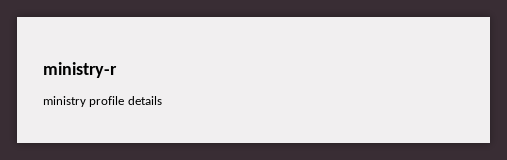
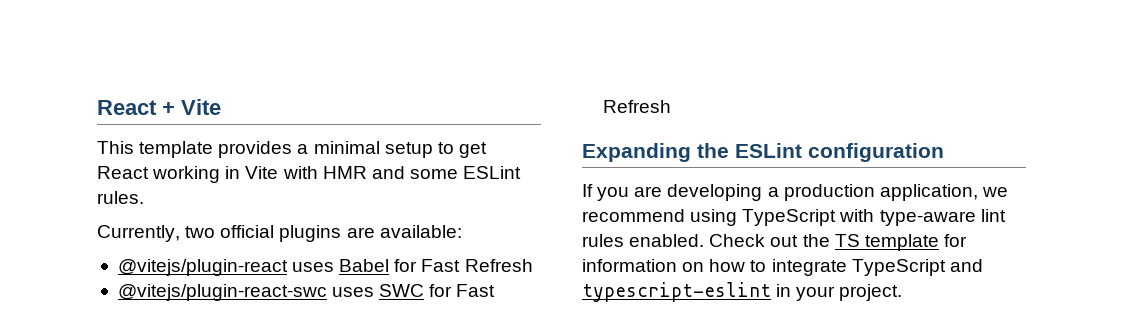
- ministry-r
- ministry profile details
+ React + Vite
+ This template provides a minimal setup to get React working in Vite with HMR and some ESLint rules.
+ Currently, two official plugins are available:
+ @vitejs/plugin-react uses Babel for Fast Refresh
+ @vitejs/plugin-react-swc uses SWC for Fast Refresh
+ Expanding the ESLint configuration
+ If you are developing a production application, we recommend using TypeScript with type-aware lint rules enabled. Check out the TS template for information on how to integrate TypeScript and typescript-eslint in your project.

